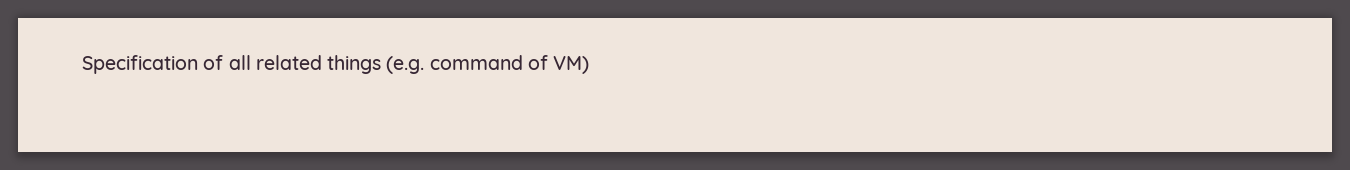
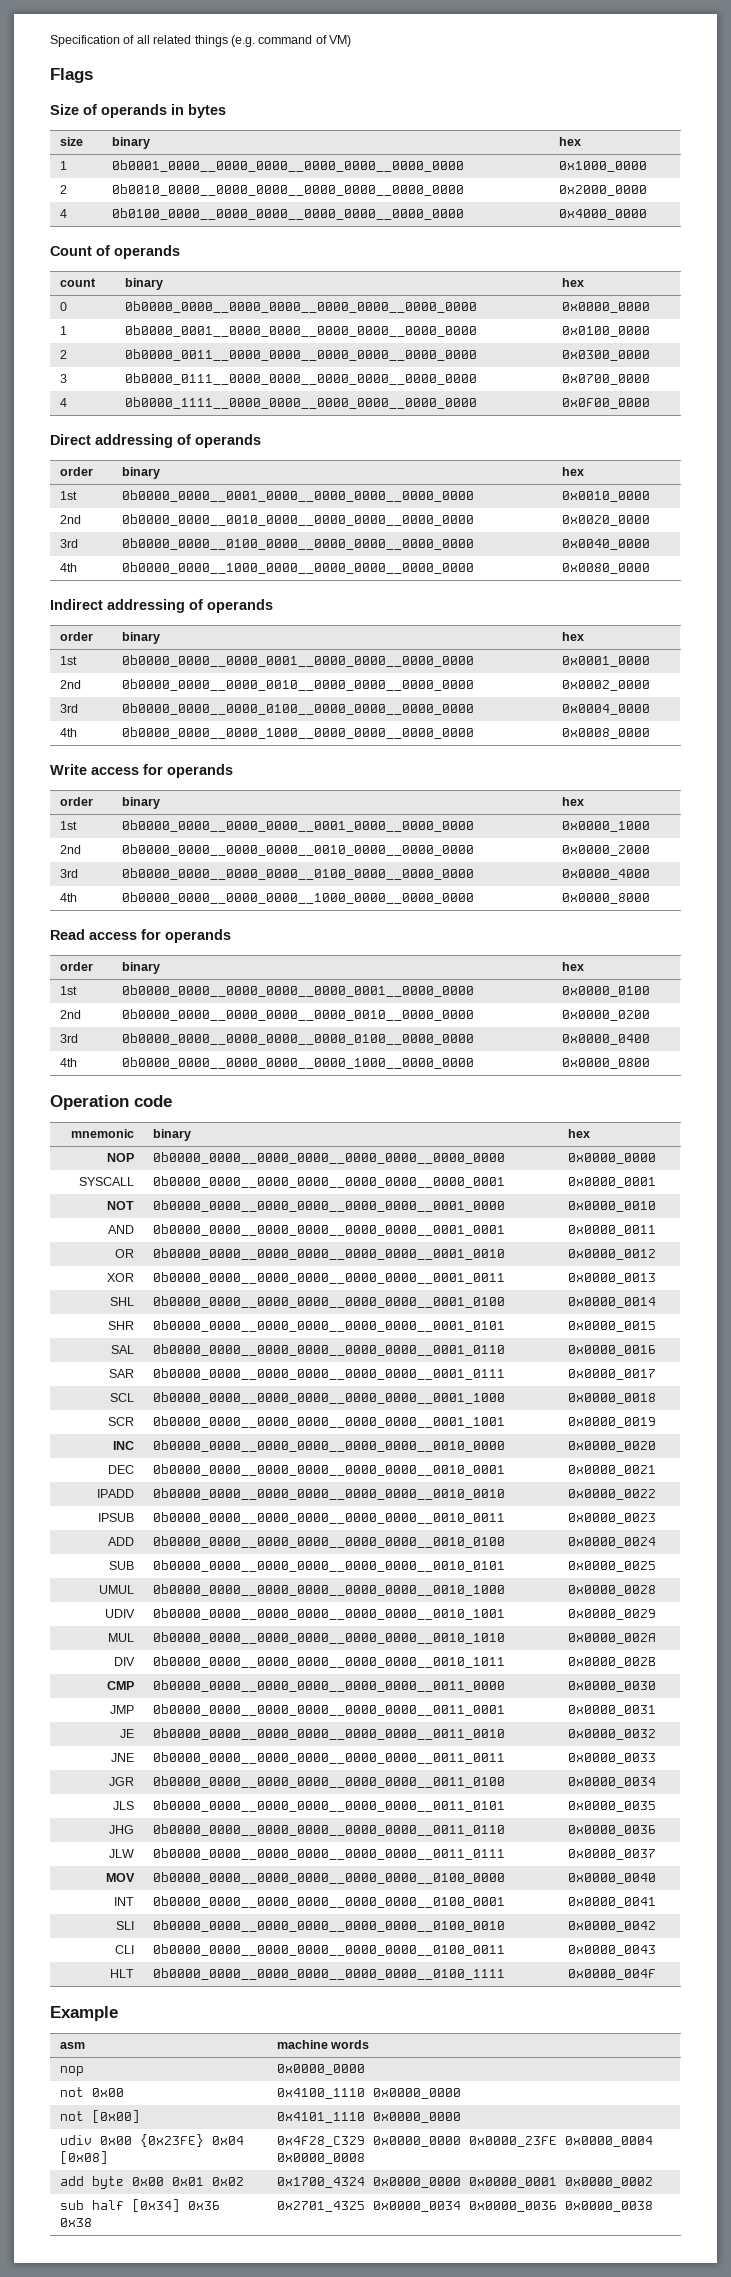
+ Flags
+ Size of operands in bytes
+ size | binary | hex
+ 1 | 0b0001_0000__0000_0000__0000_0000__0000_0000 | 0x1000_0000
+ 2 | 0b0010_0000__0000_0000__0000_0000__0000_0000 | 0x2000_0000
+ 4 | 0b0100_0000__0000_0000__0000_0000__0000_0000 | 0x4000_0000
+ Count of operands
+ count | binary | hex
+ 0 | 0b0000_0000__0000_0000__0000_0000__0000_0000 | 0x0000_0000
+ 1 | 0b0000_0001__0000_0000__0000_0000__0000_0000 | 0x0100_0000
+ 2 | 0b0000_0011__0000_0000__0000_0000__0000_0000 | 0x0300_0000
+ 3 | 0b0000_0111__0000_0000__0000_0000__0000_0000 | 0x0700_0000
+ 4 | 0b0000_1111__0000_0000__0000_0000__0000_0000 | 0x0F00_0000
+ Direct addressing of operands
+ order | binary | hex
+ 1st | 0b0000_0000__0001_0000__0000_0000__0000_0000 | 0x0010_0000
+ 2nd | 0b0000_0000__0010_0000__0000_0000__0000_0000 | 0x0020_0000
+ 3rd | 0b0000_0000__0100_0000__0000_0000__0000_0000 | 0x0040_0000
+ 4th | 0b0000_0000__1000_0000__0000_0000__0000_0000 | 0x0080_0000
+ Indirect addressing of operands
+ order | binary | hex
+ 1st | 0b0000_0000__0000_0001__0000_0000__0000_0000 | 0x0001_0000
+ 2nd | 0b0000_0000__0000_0010__0000_0000__0000_0000 | 0x0002_0000
+ 3rd | 0b0000_0000__0000_0100__0000_0000__0000_0000 | 0x0004_0000
+ 4th | 0b0000_0000__0000_1000__0000_0000__0000_0000 | 0x0008_0000
+ Write access for operands
+ order | binary | hex
+ 1st | 0b0000_0000__0000_0000__0001_0000__0000_0000 | 0x0000_1000
+ 2nd | 0b0000_0000__0000_0000__0010_0000__0000_0000 | 0x0000_2000
+ 3rd | 0b0000_0000__0000_0000__0100_0000__0000_0000 | 0x0000_4000
+ 4th | 0b0000_0000__0000_0000__1000_0000__0000_0000 | 0x0000_8000
+ Read access for operands
+ order | binary | hex
+ 1st | 0b0000_0000__0000_0000__0000_0001__0000_0000 | 0x0000_0100
+ 2nd | 0b0000_0000__0000_0000__0000_0010__0000_0000 | 0x0000_0200
+ 3rd | 0b0000_0000__0000_0000__0000_0100__0000_0000 | 0x0000_0400
+ 4th | 0b0000_0000__0000_0000__0000_1000__0000_0000 | 0x0000_0800
+ Operation code
+ mnemonic | binary | hex
+ NOP | 0b0000_0000__0000_0000__0000_0000__0000_0000 | 0x0000_0000
+ SYSCALL | 0b0000_0000__0000_0000__0000_0000__0000_0001 | 0x0000_0001
+ NOT | 0b0000_0000__0000_0000__0000_0000__0001_0000 | 0x0000_0010
+ AND | 0b0000_0000__0000_0000__0000_0000__0001_0001 | 0x0000_0011
+ OR | 0b0000_0000__0000_0000__0000_0000__0001_0010 | 0x0000_0012
+ XOR | 0b0000_0000__0000_0000__0000_0000__0001_0011 | 0x0000_0013
+ SHL | 0b0000_0000__0000_0000__0000_0000__0001_0100 | 0x0000_0014
+ SHR | 0b0000_0000__0000_0000__0000_0000__0001_0101 | 0x0000_0015
+ SAL | 0b0000_0000__0000_0000__0000_0000__0001_0110 | 0x0000_0016
+ SAR | 0b0000_0000__0000_0000__0000_0000__0001_0111 | 0x0000_0017
+ SCL | 0b0000_0000__0000_0000__0000_0000__0001_1000 | 0x0000_0018
+ SCR | 0b0000_0000__0000_0000__0000_0000__0001_1001 | 0x0000_0019
+ INC | 0b0000_0000__0000_0000__0000_0000__0010_0000 | 0x0000_0020
+ DEC | 0b0000_0000__0000_0000__0000_0000__0010_0001 | 0x0000_0021
+ IPADD | 0b0000_0000__0000_0000__0000_0000__0010_0010 | 0x0000_0022
+ IPSUB | 0b0000_0000__0000_0000__0000_0000__0010_0011 | 0x0000_0023
+ ADD | 0b0000_0000__0000_0000__0000_0000__0010_0100 | 0x0000_0024
+ SUB | 0b0000_0000__0000_0000__0000_0000__0010_0101 | 0x0000_0025
+ UMUL | 0b0000_0000__0000_0000__0000_0000__0010_1000 | 0x0000_0028
+ UDIV | 0b0000_0000__0000_0000__0000_0000__0010_1001 | 0x0000_0029
+ MUL | 0b0000_0000__0000_0000__0000_0000__0010_1010 | 0x0000_002A
+ DIV | 0b0000_0000__0000_0000__0000_0000__0010_1011 | 0x0000_002B
+ CMP | 0b0000_0000__0000_0000__0000_0000__0011_0000 | 0x0000_0030
+ JMP | 0b0000_0000__0000_0000__0000_0000__0011_0001 | 0x0000_0031
+ JE | 0b0000_0000__0000_0000__0000_0000__0011_0010 | 0x0000_0032
+ JNE | 0b0000_0000__0000_0000__0000_0000__0011_0011 | 0x0000_0033
+ JGR | 0b0000_0000__0000_0000__0000_0000__0011_0100 | 0x0000_0034
+ JLS | 0b0000_0000__0000_0000__0000_0000__0011_0101 | 0x0000_0035
+ JHG | 0b0000_0000__0000_0000__0000_0000__0011_0110 | 0x0000_0036
+ JLW | 0b0000_0000__0000_0000__0000_0000__0011_0111 | 0x0000_0037
+ MOV | 0b0000_0000__0000_0000__0000_0000__0100_0000 | 0x0000_0040
+ INT | 0b0000_0000__0000_0000__0000_0000__0100_0001 | 0x0000_0041
+ SLI | 0b0000_0000__0000_0000__0000_0000__0100_0010 | 0x0000_0042
+ CLI | 0b0000_0000__0000_0000__0000_0000__0100_0011 | 0x0000_0043
+ HLT | 0b0000_0000__0000_0000__0000_0000__0100_1111 | 0x0000_004F
+ Example
+ asm | machine words
+ nop | 0x0000_0000
+ not 0x00 | 0x4100_1110 0x0000_0000
+ not [0x00] | 0x4101_1110 0x0000_0000
+ udiv 0x00 {0x23FE} 0x04 [0x08] | 0x4F28_C329 0x0000_0000 0x0000_23FE 0x0000_0004 0x0000_0008
+ add byte 0x00 0x01 0x02 | 0x1700_4324 0x0000_0000 0x0000_0001 0x0000_0002
+ sub half [0x34] 0x36 0x38 | 0x2701_4325 0x0000_0034 0x0000_0036 0x0000_0038

